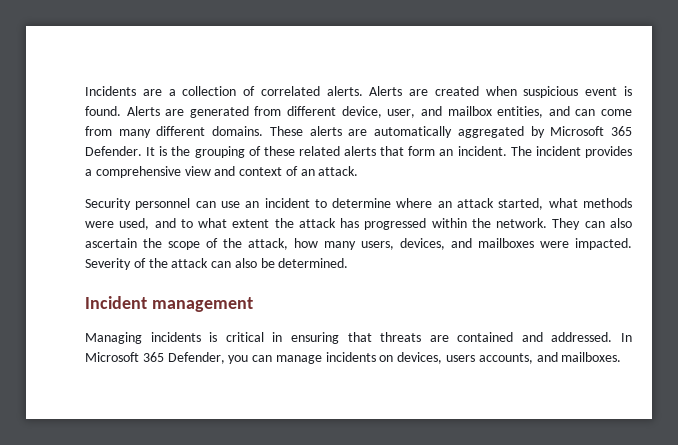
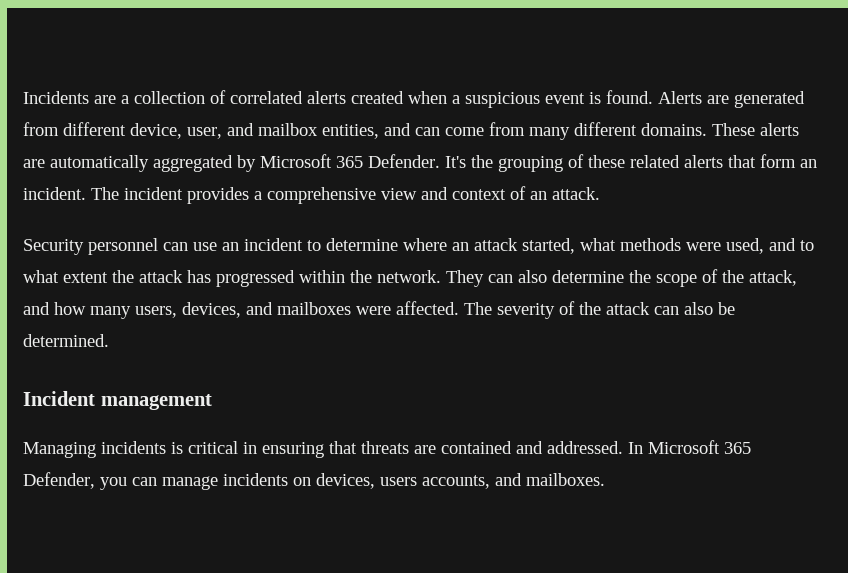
- Incidents are a collection of correlated alerts. Alerts are created when suspicious event is found.
+ Incidents are a collection of correlated alerts created when a suspicious event is found.
- It is the grouping of these related alerts that form an incident.
+ It's the grouping of these related alerts that form an incident.
- They can also ascertain the scope of the attack, how many users, devices, and mailboxes were impacted. Severity of the attack can also be determined.
+ They can also determine the scope of the attack, and how many users, devices, and mailboxes were affected. The severity of the attack can also be determined.

